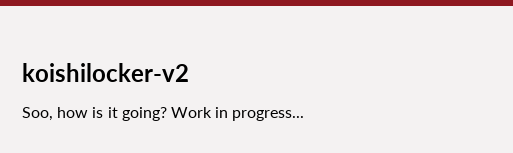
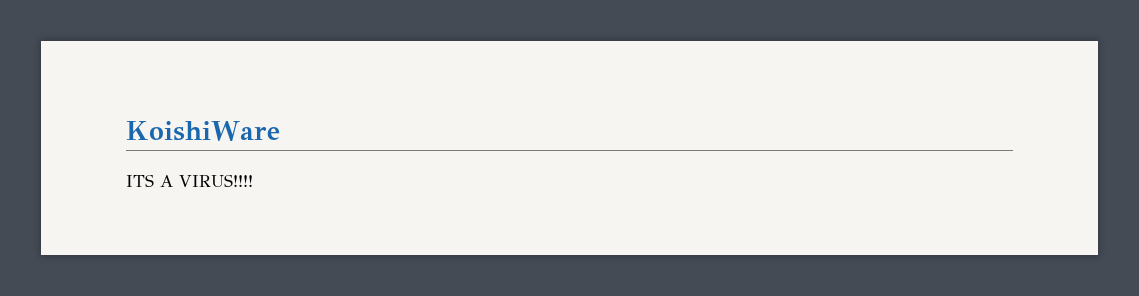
- koishilocker-v2
- Soo, how is it going? Work in progress...
+ KoishiWare
+ ITS A VIRUS!!!!

